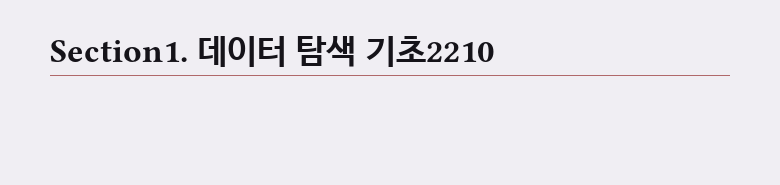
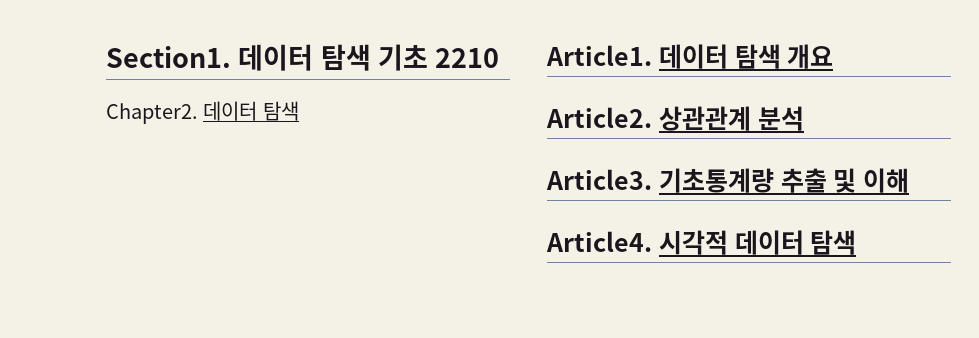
- 데이터 탐색 기초2210
+ 데이터 탐색 기초 2210
+ Chapter2. 데이터 탐색
+ Article1. 데이터 탐색 개요
+ Article2. 상관관계 분석
+ Article3. 기초통계량 추출 및 이해
+ Article4. 시각적 데이터 탐색

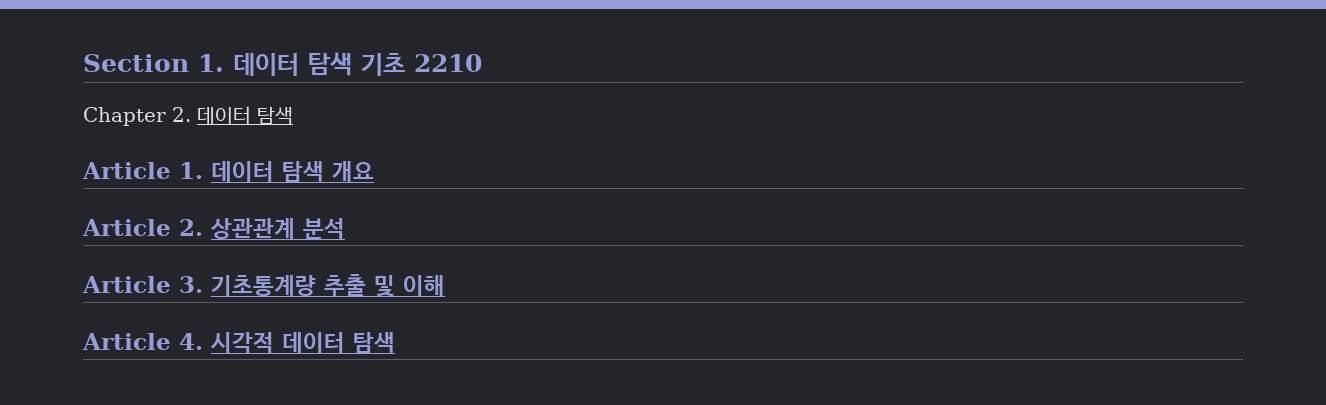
- Section1. 데이터 탐색 기초 2210
+ Section 1. 데이터 탐색 기초 2210
- Chapter2. 데이터 탐색
+ Chapter 2. 데이터 탐색
- Article1. 데이터 탐색 개요
+ Article 1. 데이터 탐색 개요
- Article2. 상관관계 분석
+ Article 2. 상관관계 분석
- Article3. 기초통계량 추출 및 이해
+ Article 3. 기초통계량 추출 및 이해
- Article4. 시각적 데이터 탐색
+ Article 4. 시각적 데이터 탐색

